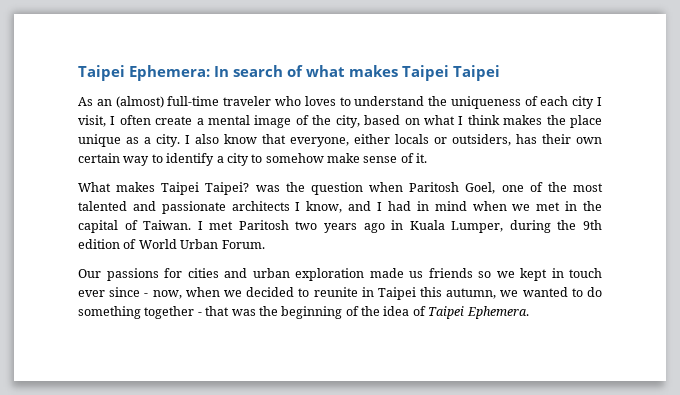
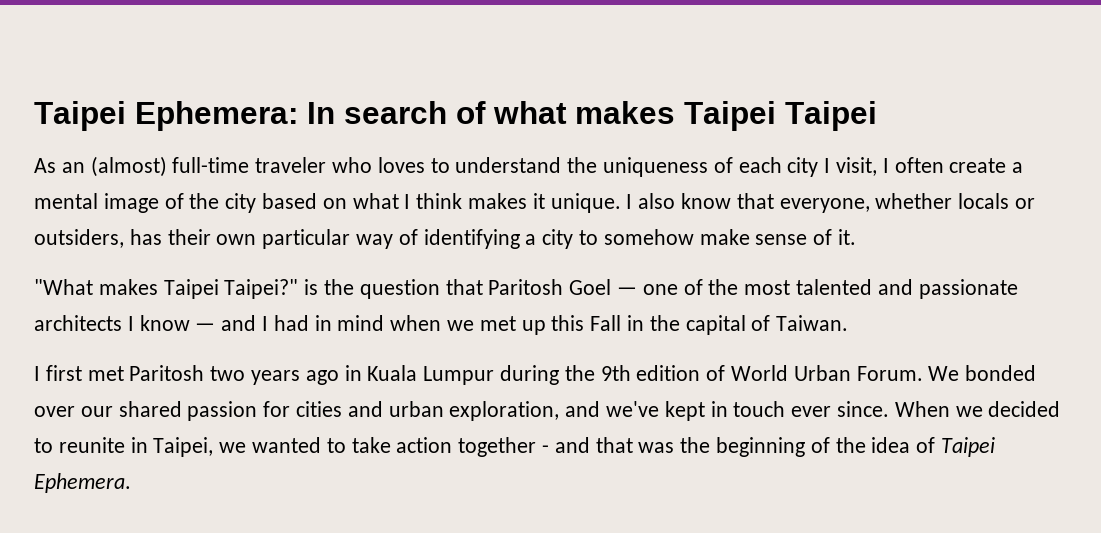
- As an (almost) full-time traveler who loves to understand the uniqueness of each city I visit, I often create a mental image of the city, based on what I think makes the place unique as a city.
+ As an (almost) full-time traveler who loves to understand the uniqueness of each city I visit, I often create a mental image of the city based on what I think makes it unique.
- I also know that everyone, either locals or outsiders, has their own certain way to identify a city to somehow make sense of it.
+ I also know that everyone, whether locals or outsiders, has their own particular way of identifying a city to somehow make sense of it.
- What makes Taipei Taipei? was the question when Paritosh Goel, one of the most talented and passionate architects I know, and I had in mind when we met in the capital of Taiwan. I met Paritosh two years ago in Kuala Lumper, during the 9th edition of World Urban Forum.
- Our passions for cities and urban exploration made us friends so we kept in touch ever since - now, when we decided to reunite in Taipei this autumn, we wanted to do something together - that was the beginning of the idea of Taipei Ephemera.
+ "What makes Taipei Taipei?" is the question that Paritosh Goel — one of the most talented and passionate architects I know — and I had in mind when we met up this Fall in the capital of Taiwan.
+ I first met Paritosh two years ago in Kuala Lumpur during the 9th edition of World Urban Forum. We bonded over our shared passion for cities and urban exploration, and we've kept in touch ever since. When we decided to reunite in Taipei, we wanted to take action together - and that was the beginning of the idea of Taipei Ephemera.

